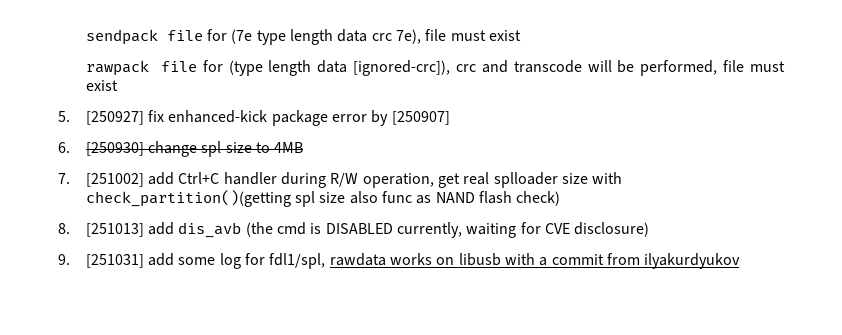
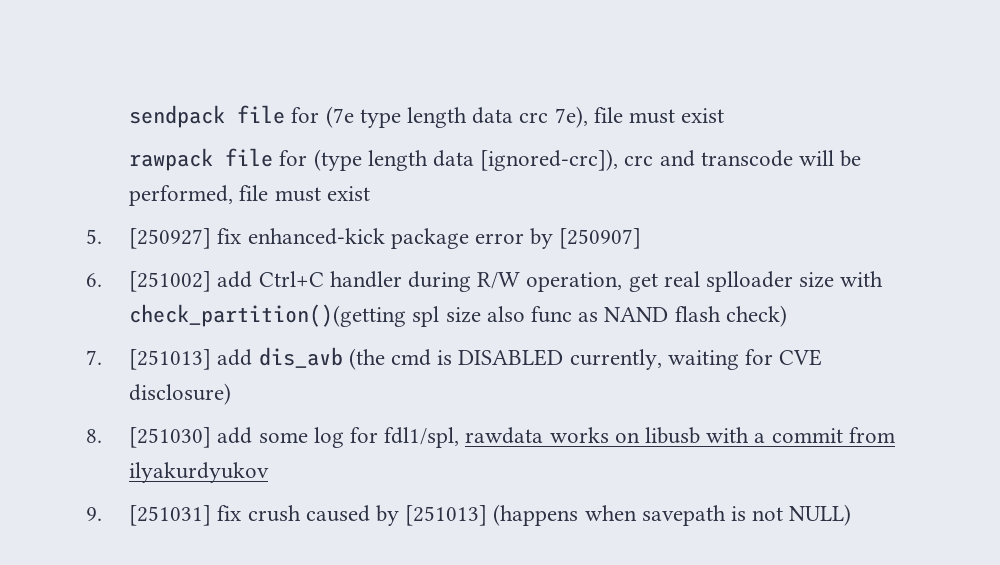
- 6. [250930] change spl size to 4MB
- 7. [251002] add Ctrl+C handler during R/W operation, get real splloader size with check_partition()(getting spl size also func as NAND flash check)
+ 6. [251002] add Ctrl+C handler during R/W operation, get real splloader size with check_partition()(getting spl size also func as NAND flash check)
- 8. [251013] add dis_avb (the cmd is DISABLED currently, waiting for CVE disclosure)
+ 7. [251013] add dis_avb (the cmd is DISABLED currently, waiting for CVE disclosure)
- 9. [251031] add some log for fdl1/spl, rawdata works on libusb with a commit from ilyakurdyukov
+ 8. [251030] add some log for fdl1/spl, rawdata works on libusb with a commit from ilyakurdyukov
+ 9. [251031] fix crush caused by [251013] (happens when savepath is not NULL)

